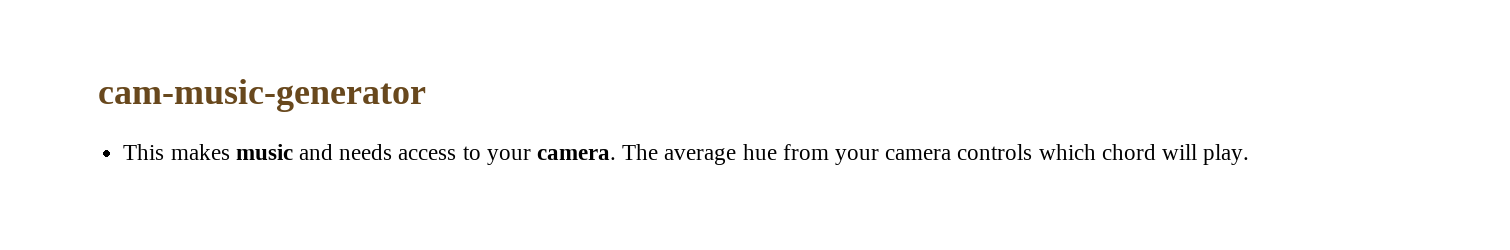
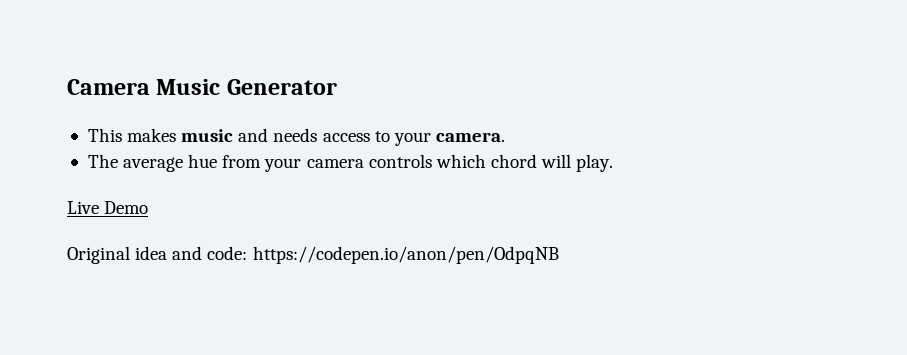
- cam-music-generator
+ Camera Music Generator
- This makes music and needs access to your camera. The average hue from your camera controls which chord will play.
+ This makes music and needs access to your camera.
+ The average hue from your camera controls which chord will play.
+ Live Demo
+ Original idea and code: https://codepen.io/anon/pen/OdpqNB

